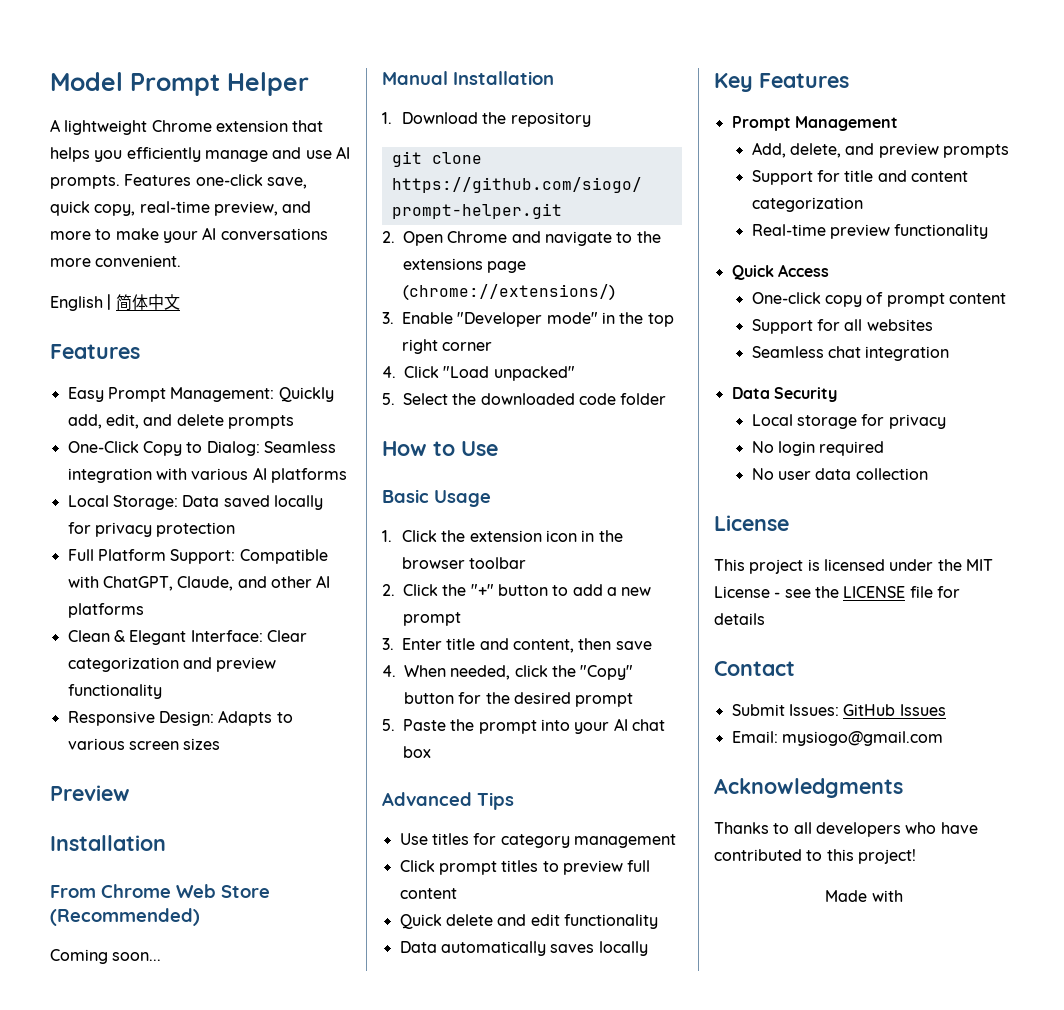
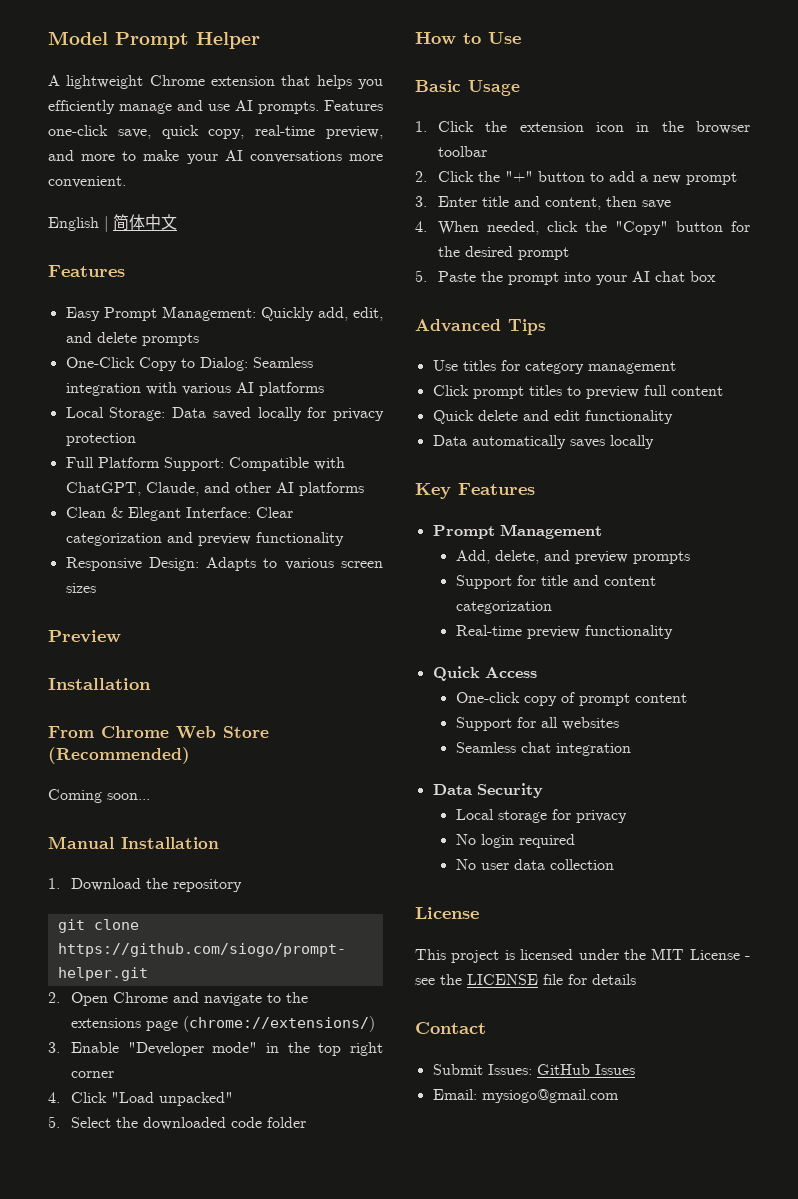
- Acknowledgments
- Thanks to all developers who have contributed to this project!
- Made with

